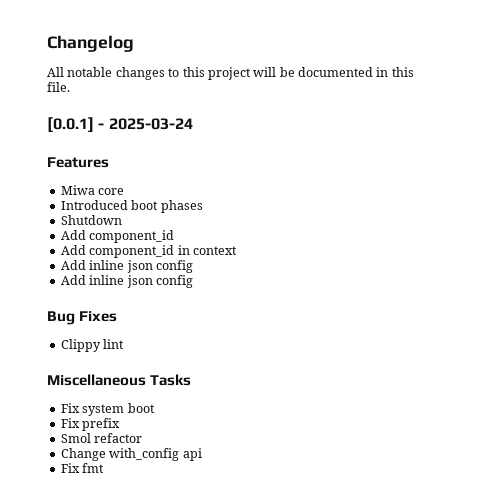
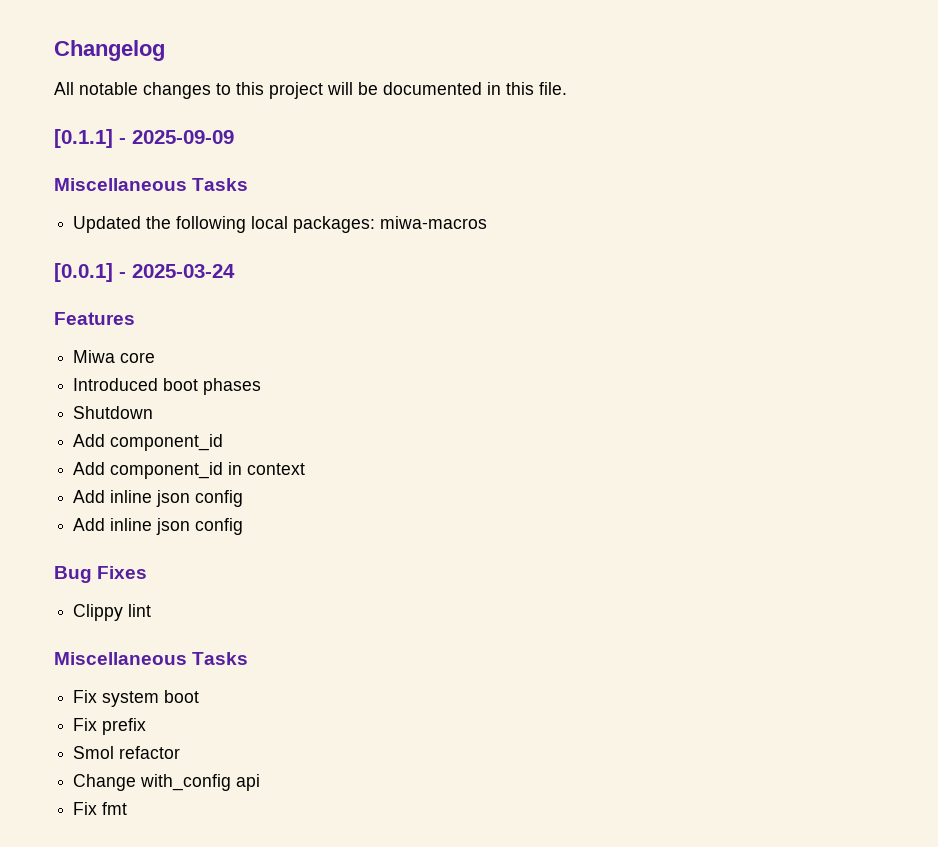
+ [0.1.1] - 2025-09-09
+ Miscellaneous Tasks
+ Updated the following local packages: miwa-macros

